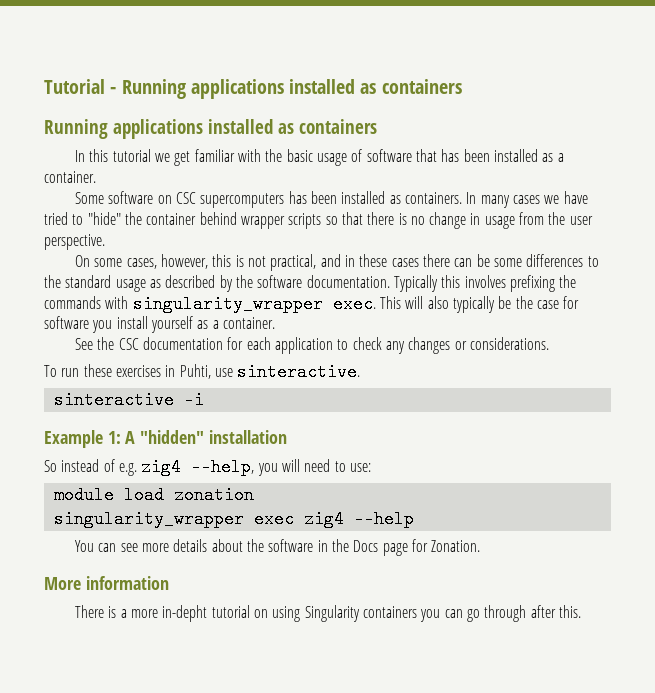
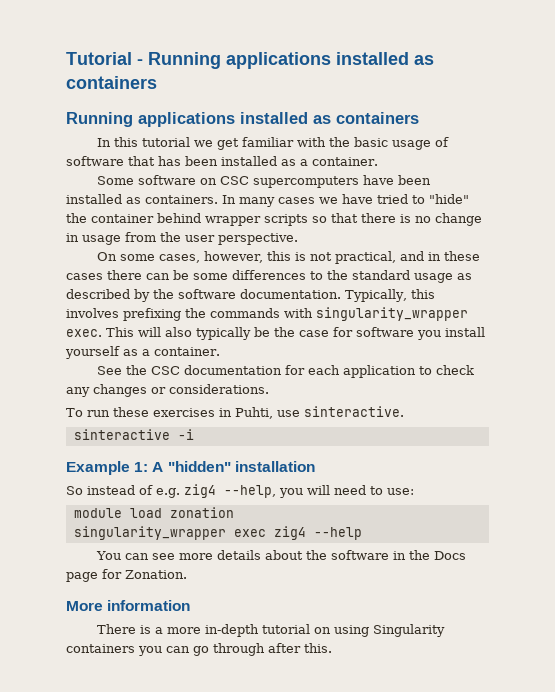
- Some software on CSC supercomputers has been installed as containers.
+ Some software on CSC supercomputers have been installed as containers.
- Typically this involves prefixing the commands with singularity_wrapper exec.
+ Typically, this involves prefixing the commands with singularity_wrapper exec.
- There is a more in-depht tutorial on using Singularity containers you can go through after this.
+ There is a more in-depth tutorial on using Singularity containers you can go through after this.

